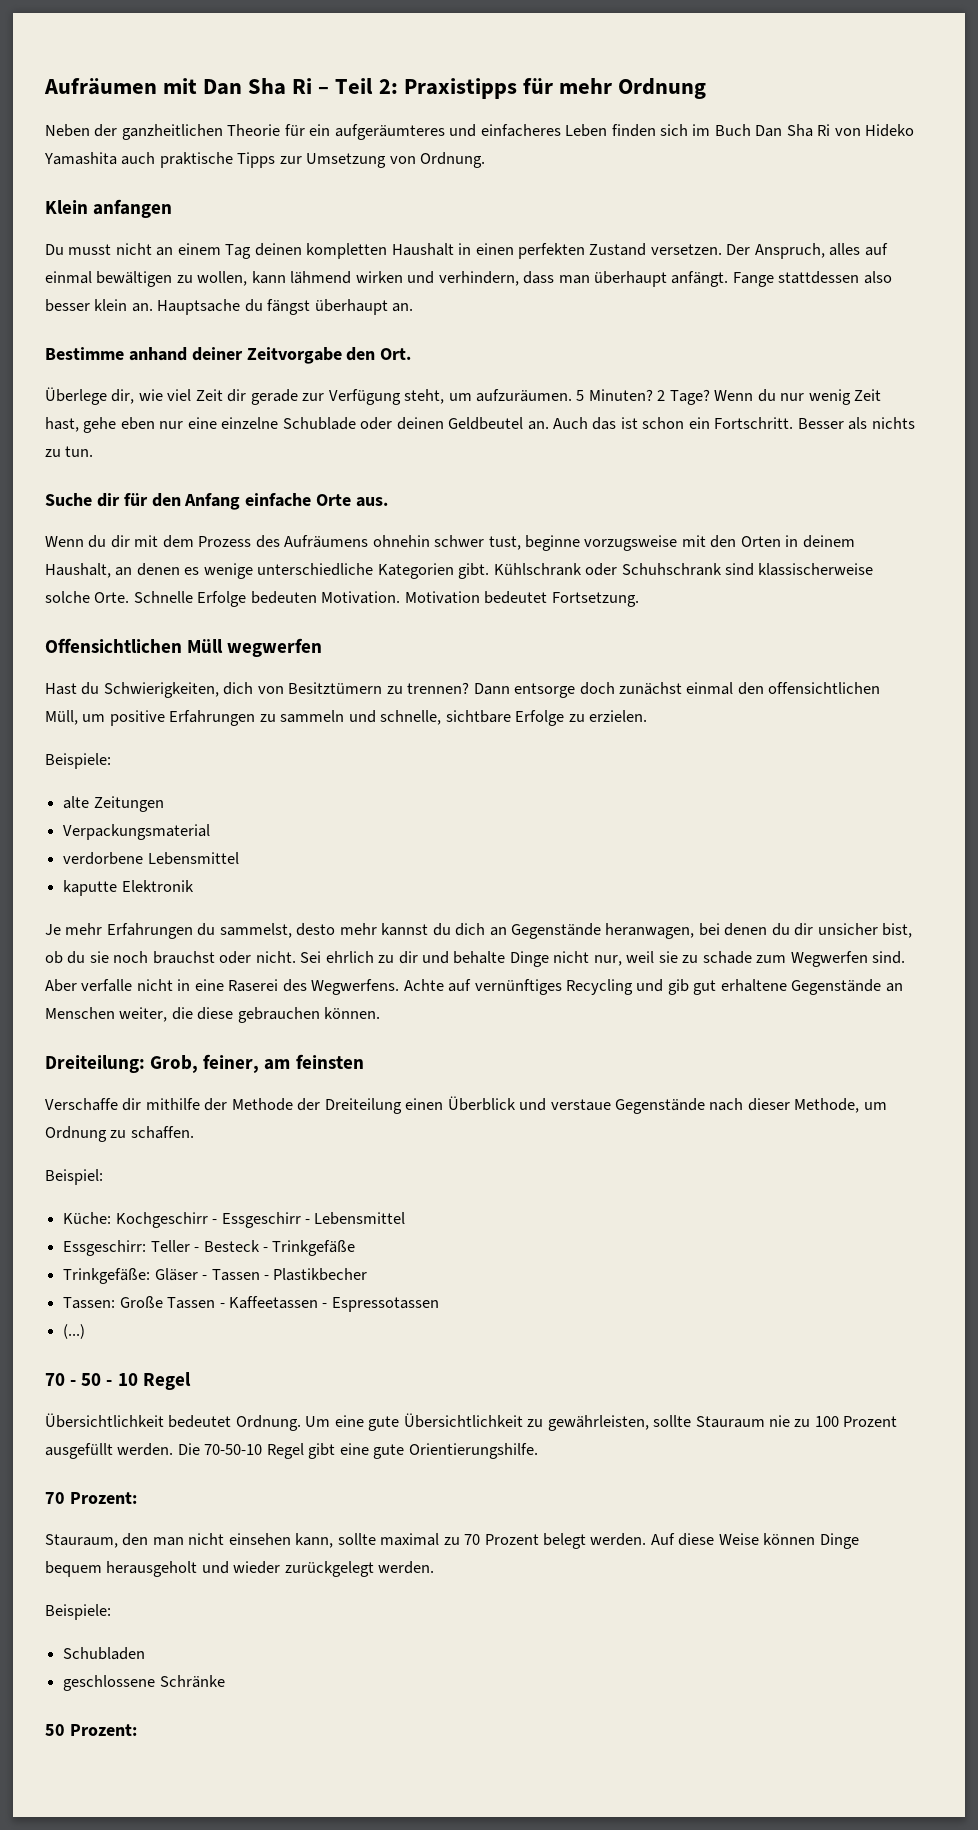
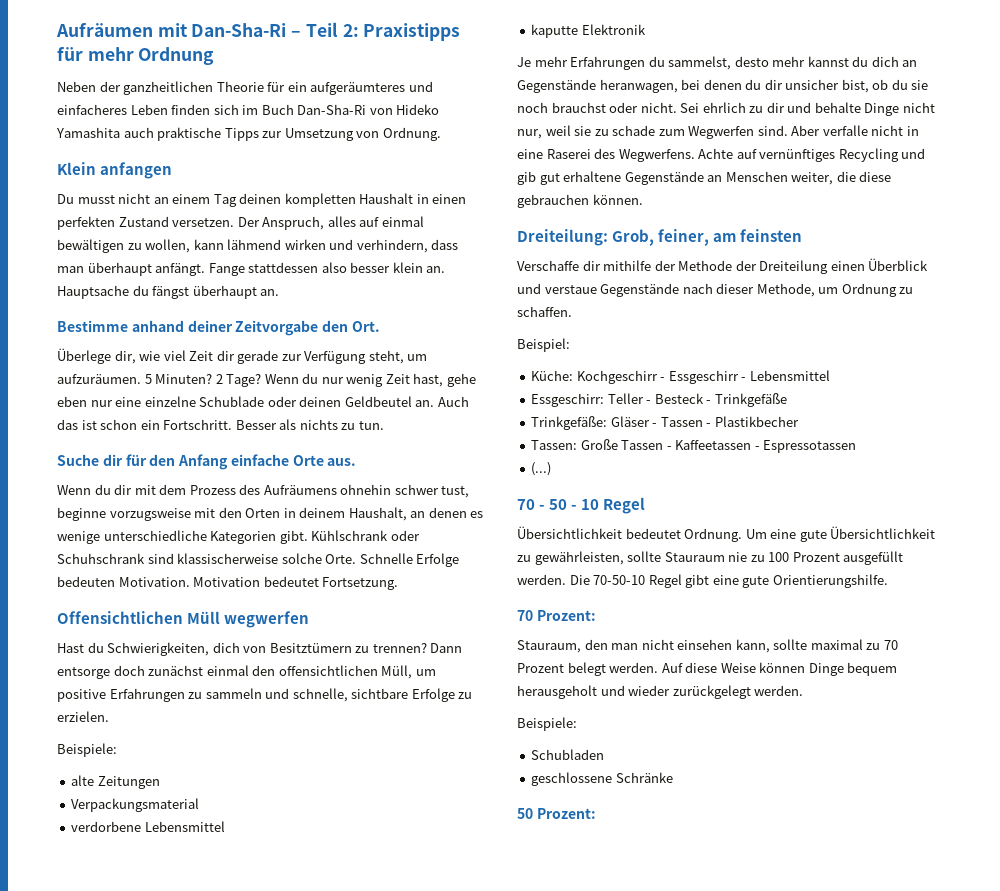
- Aufräumen mit Dan Sha Ri – Teil 2: Praxistipps für mehr Ordnung
+ Aufräumen mit Dan-Sha-Ri – Teil 2: Praxistipps für mehr Ordnung
- Neben der ganzheitlichen Theorie für ein aufgeräumteres und einfacheres Leben finden sich im Buch Dan Sha Ri von Hideko Yamashita auch praktische Tipps zur Umsetzung von Ordnung.
+ Neben der ganzheitlichen Theorie für ein aufgeräumteres und einfacheres Leben finden sich im Buch Dan-Sha-Ri von Hideko Yamashita auch praktische Tipps zur Umsetzung von Ordnung.

